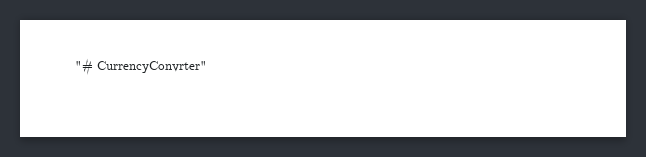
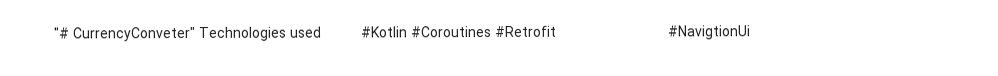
- "# CurrencyConvrter"
+ "# CurrencyConveter" Technologies used #Kotlin #Coroutines #Retrofit #NavigtionUi

